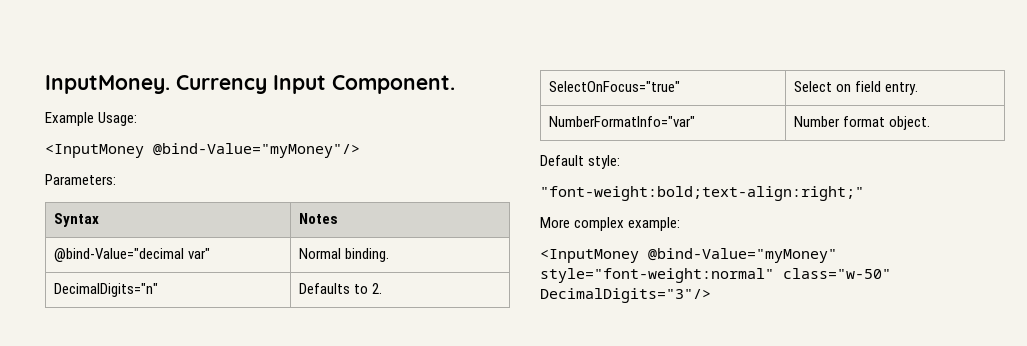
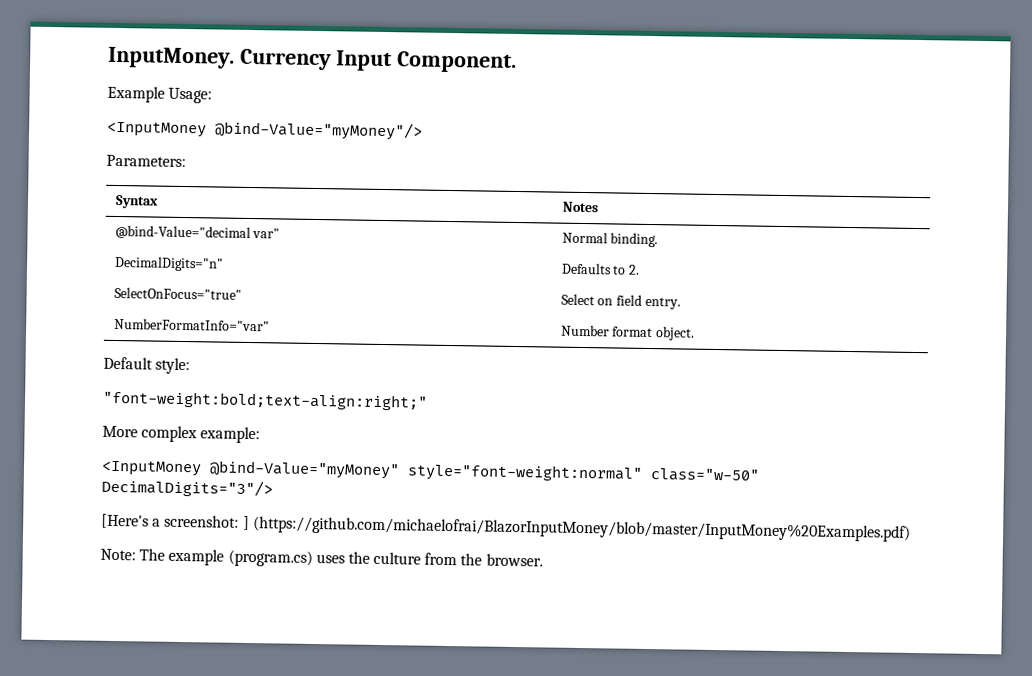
+ [Here's a screenshot: ] (https://github.com/michaelofrai/BlazorInputMoney/blob/master/InputMoney%20Examples.pdf)
+ Note: The example (program.cs) uses the culture from the browser.

